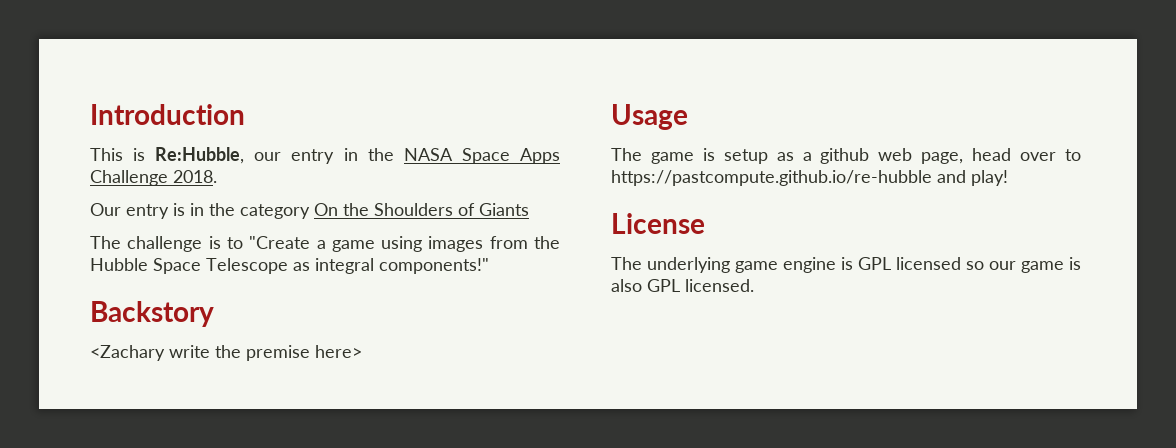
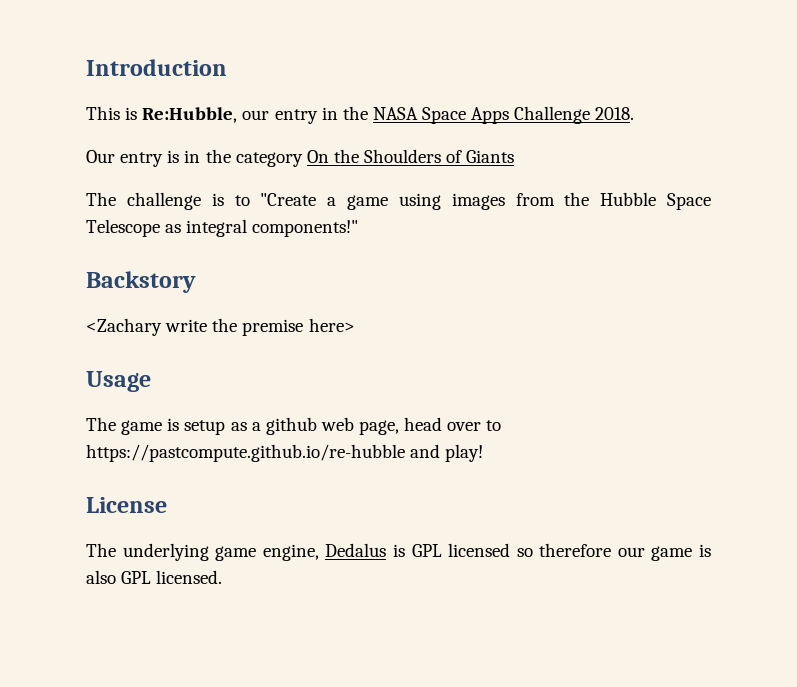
- The underlying game engine is GPL licensed so our game is also GPL licensed.
+ The underlying game engine, Dedalus is GPL licensed so therefore our game is also GPL licensed.

